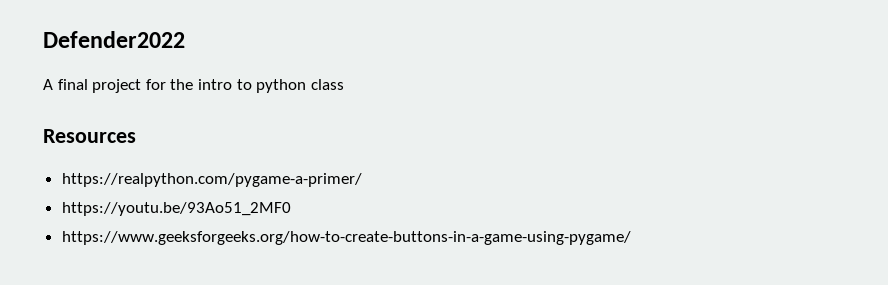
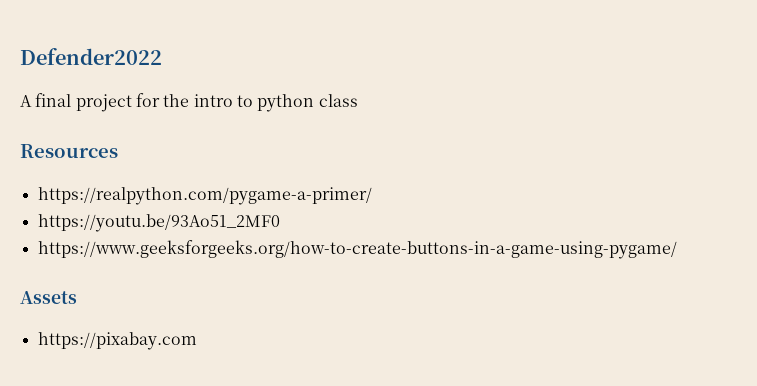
+ Assets
+ https://pixabay.com

